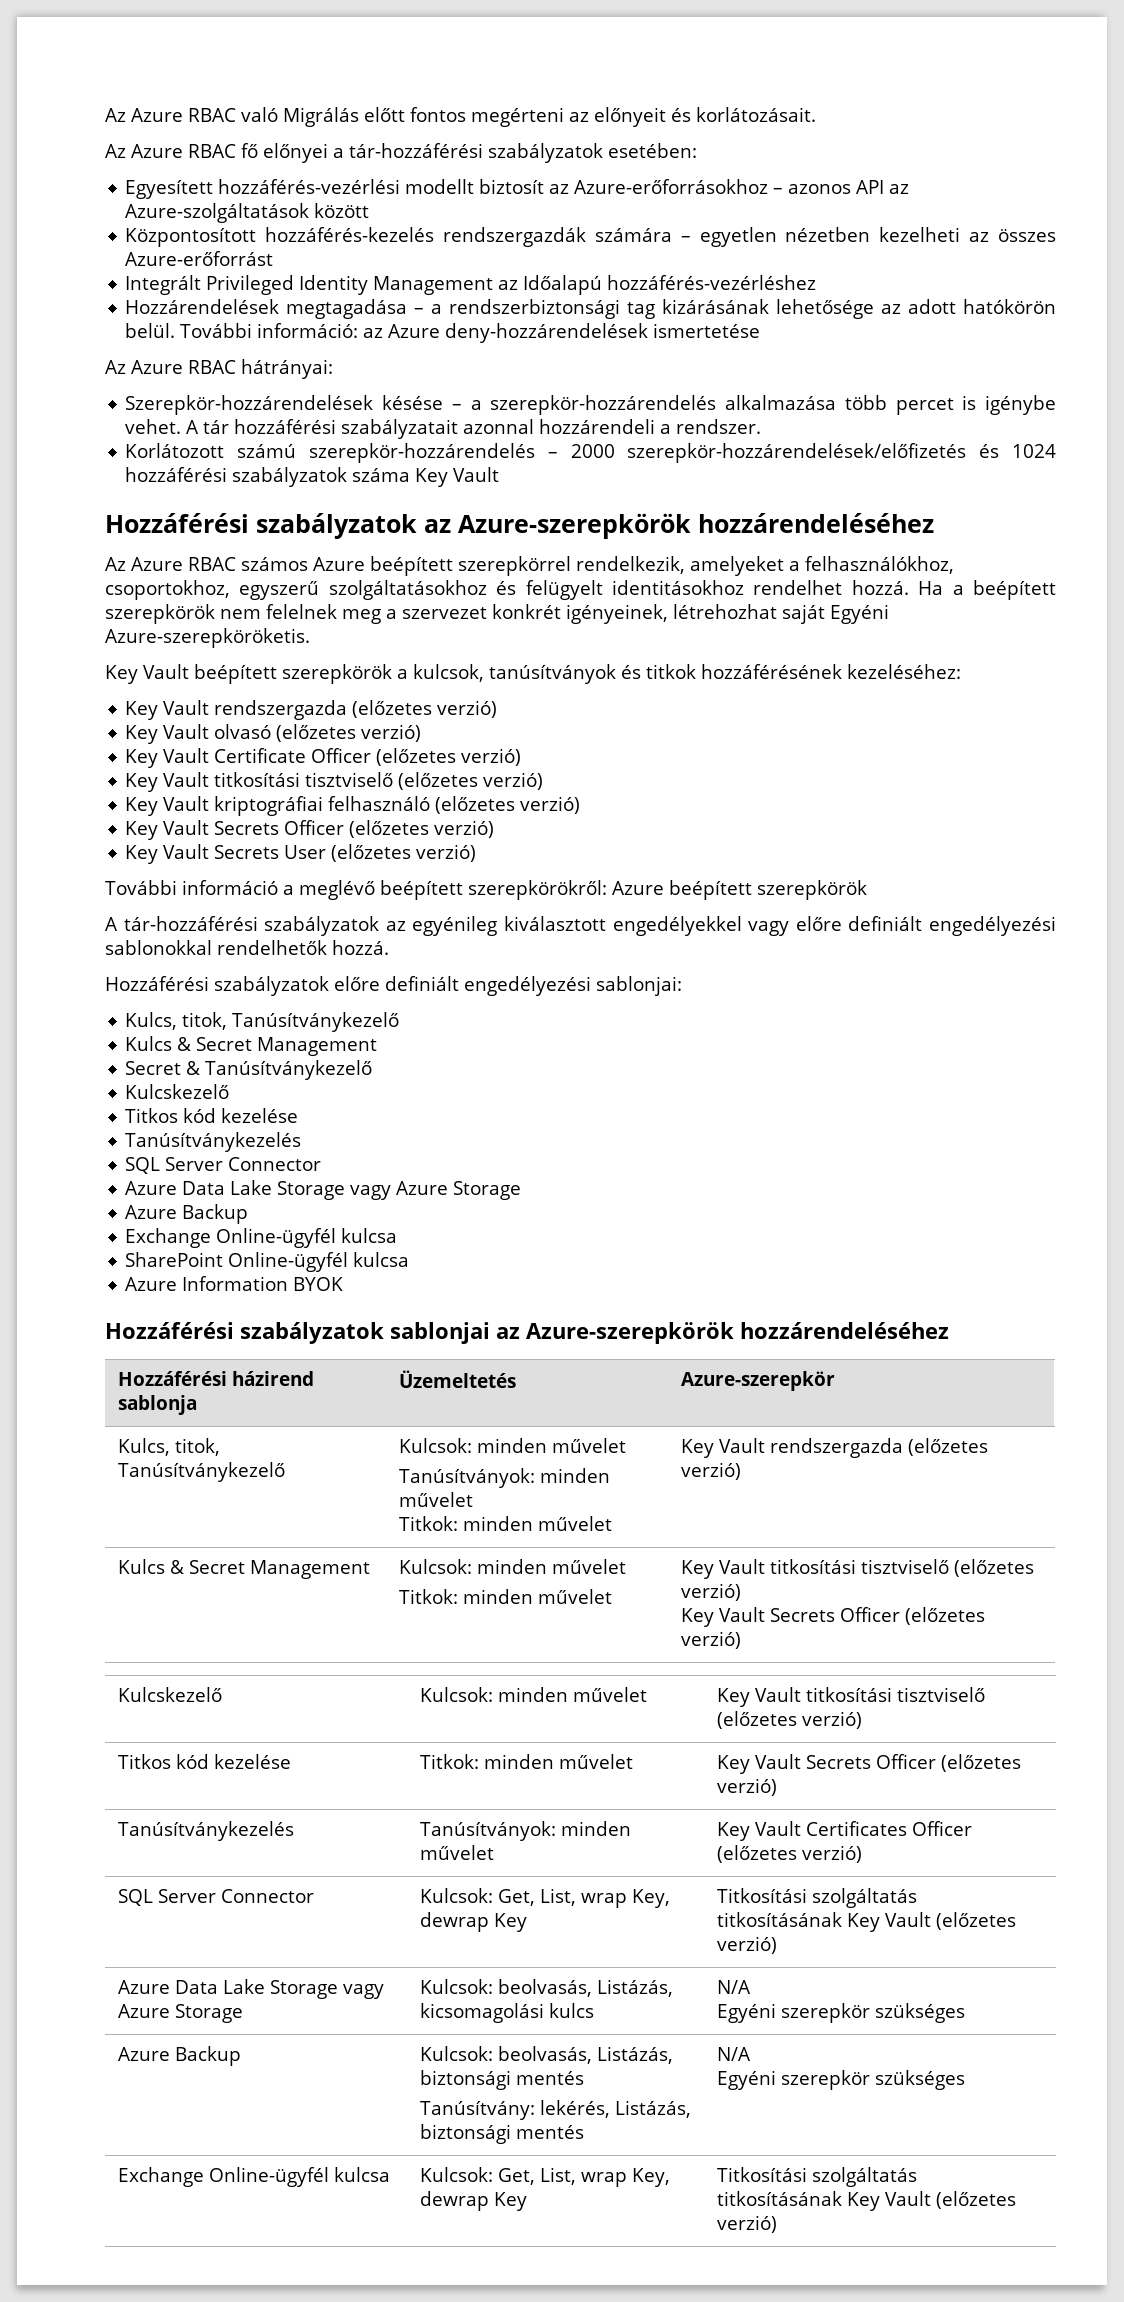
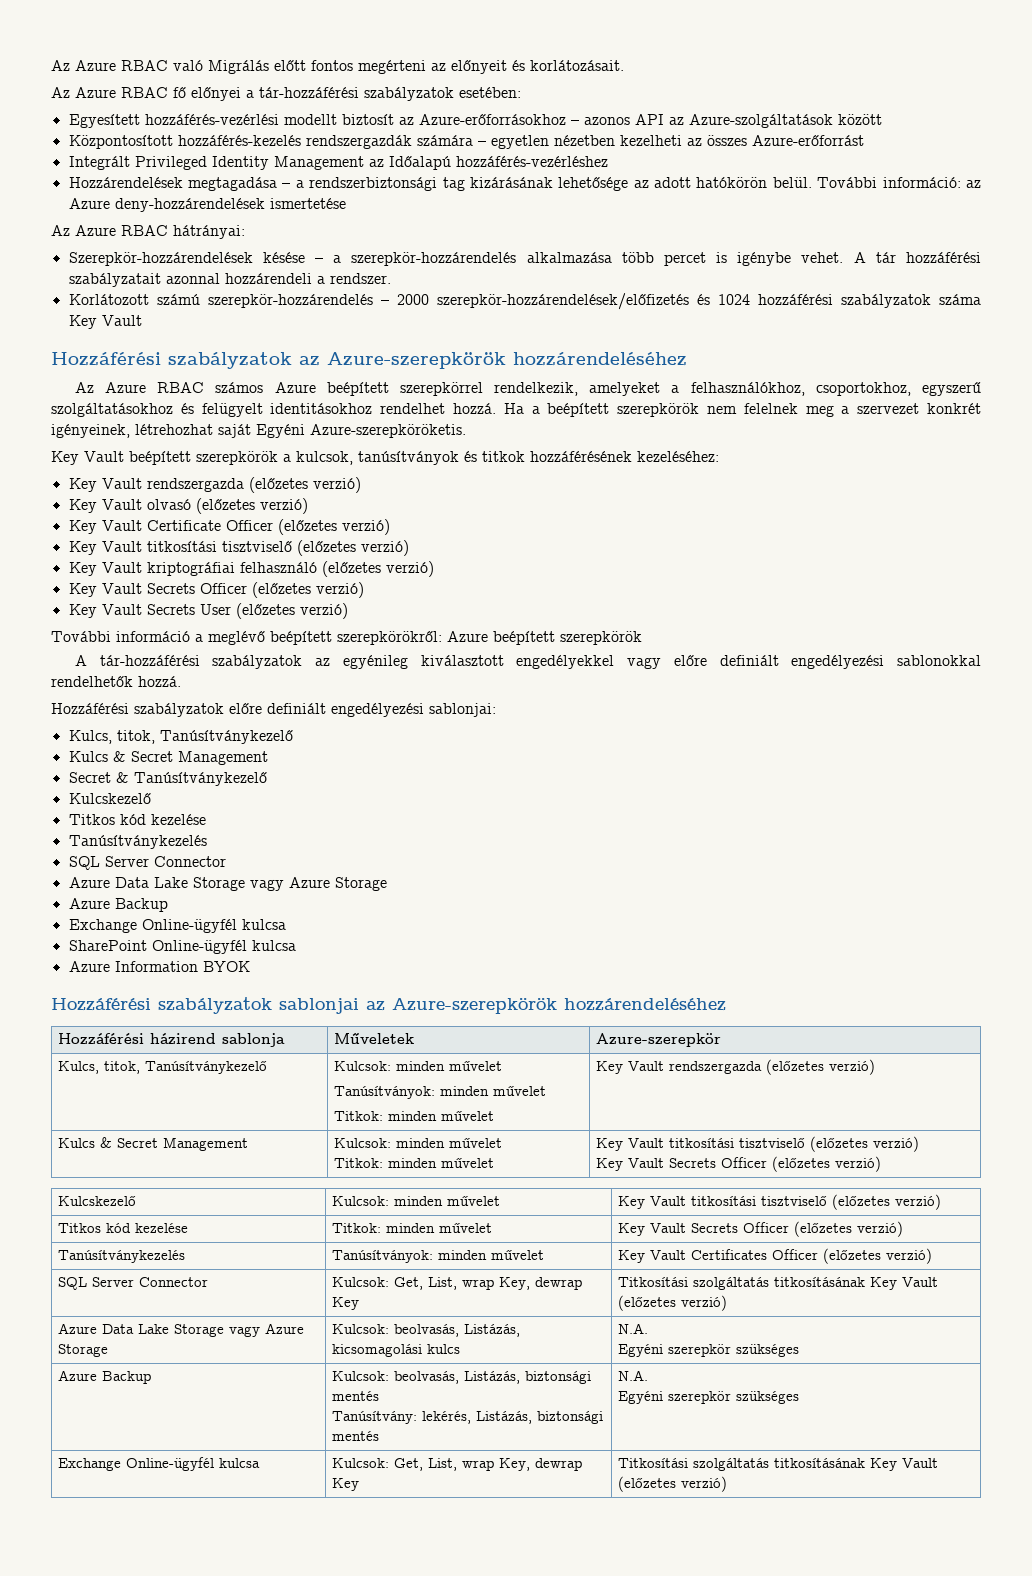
- Hozzáférési házirend sablonja | Üzemeltetés | Azure-szerepkör
+ Hozzáférési házirend sablonja | Műveletek | Azure-szerepkör
- Azure Data Lake Storage vagy Azure Storage | Kulcsok: beolvasás, Listázás, kicsomagolási kulcs | N/A
+ Azure Data Lake Storage vagy Azure Storage | Kulcsok: beolvasás, Listázás, kicsomagolási kulcs | N.A.
  Azure Backup | Kulcsok: beolvasás, Listázás, biztonsági mentés
- Tanúsítvány: lekérés, Listázás, biztonsági mentés | N/A
+ Tanúsítvány: lekérés, Listázás, biztonsági mentés | N.A.

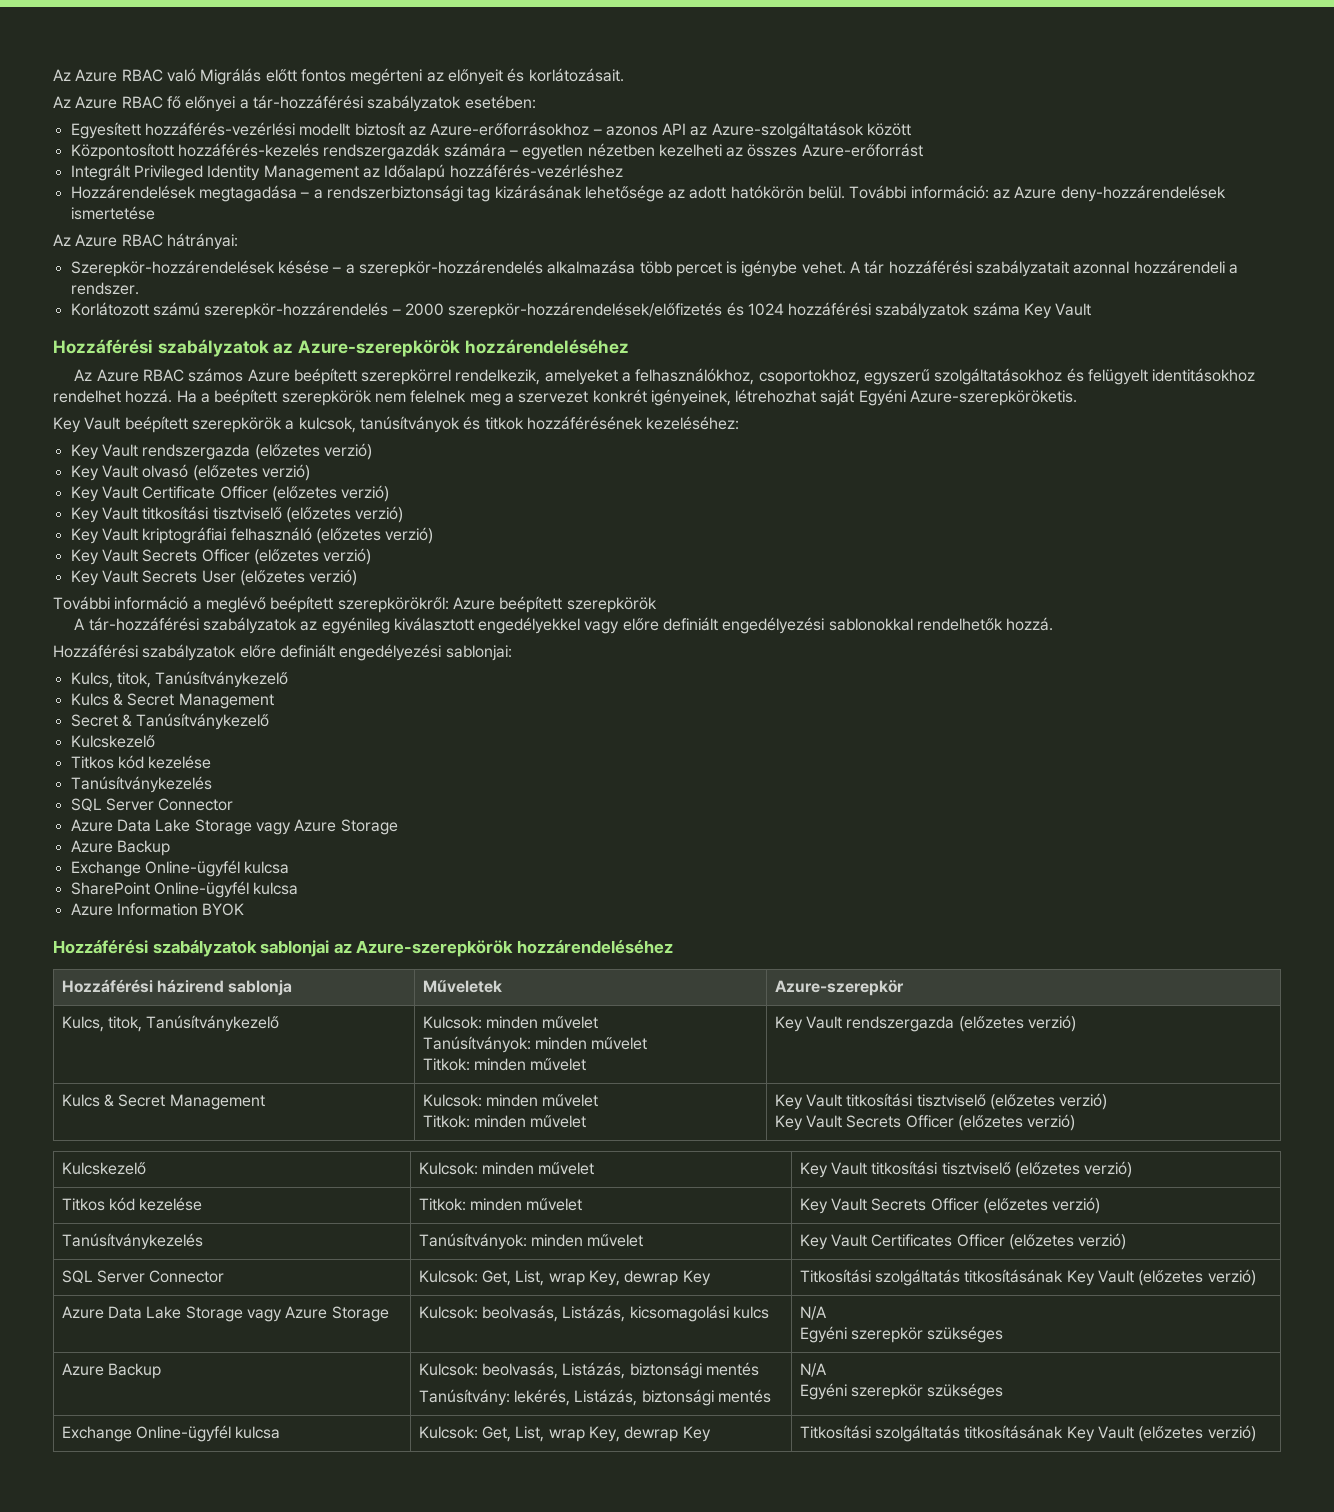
- Azure Data Lake Storage vagy Azure Storage | Kulcsok: beolvasás, Listázás, kicsomagolási kulcs | N.A.
+ Azure Data Lake Storage vagy Azure Storage | Kulcsok: beolvasás, Listázás, kicsomagolási kulcs | N/A
  Azure Backup | Kulcsok: beolvasás, Listázás, biztonsági mentés
- Tanúsítvány: lekérés, Listázás, biztonsági mentés | N.A.
+ Tanúsítvány: lekérés, Listázás, biztonsági mentés | N/A

